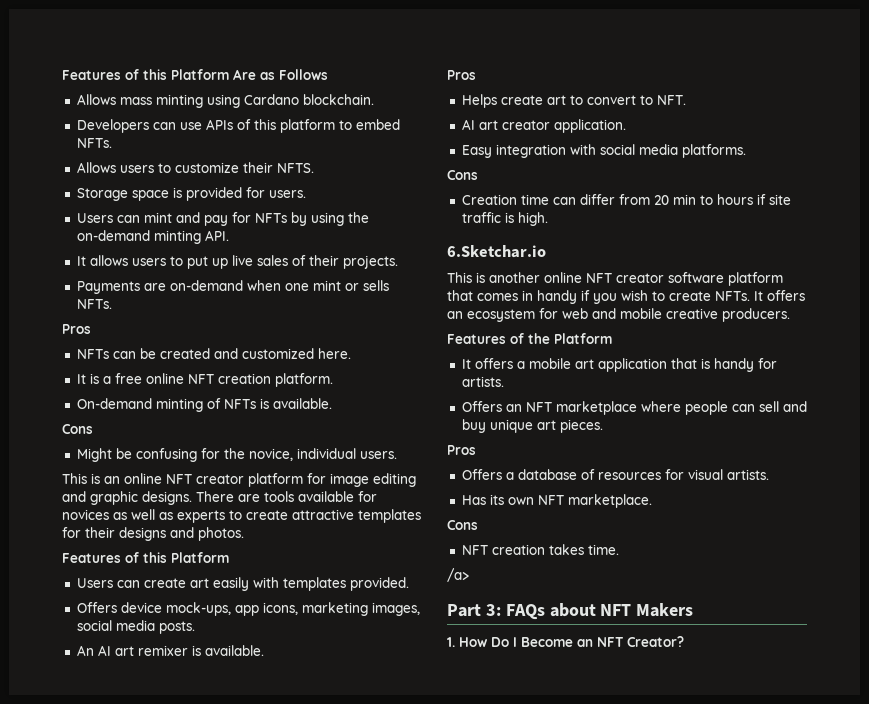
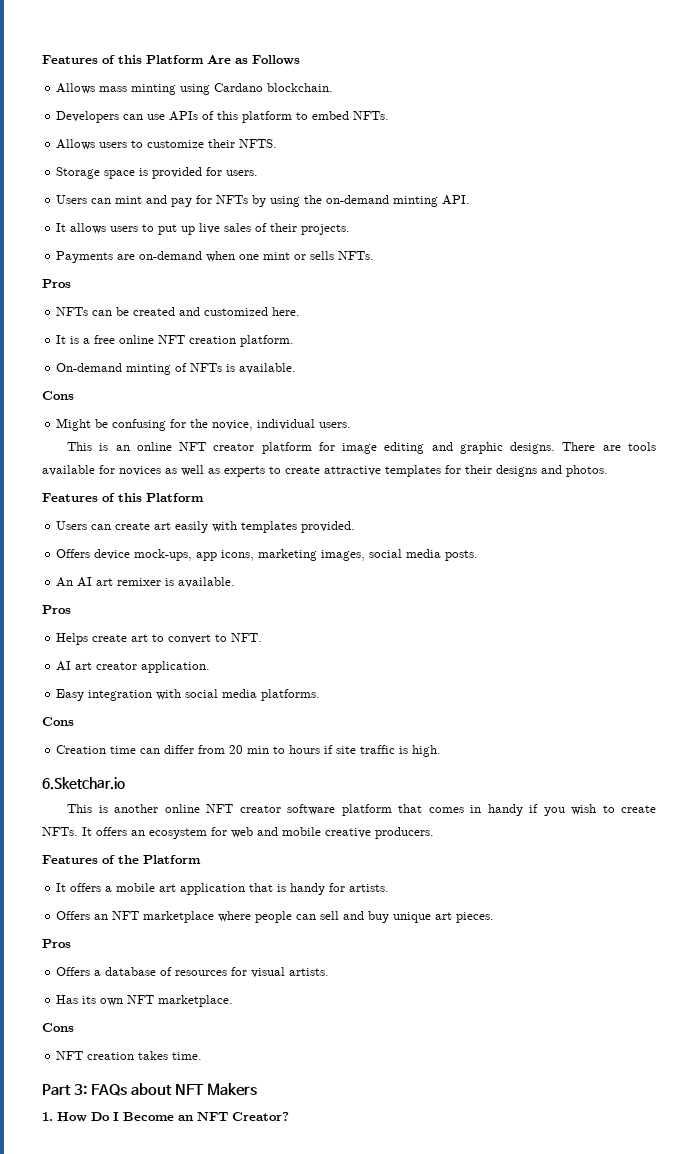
- /a>

